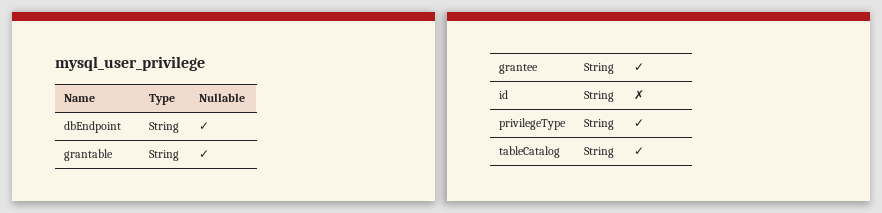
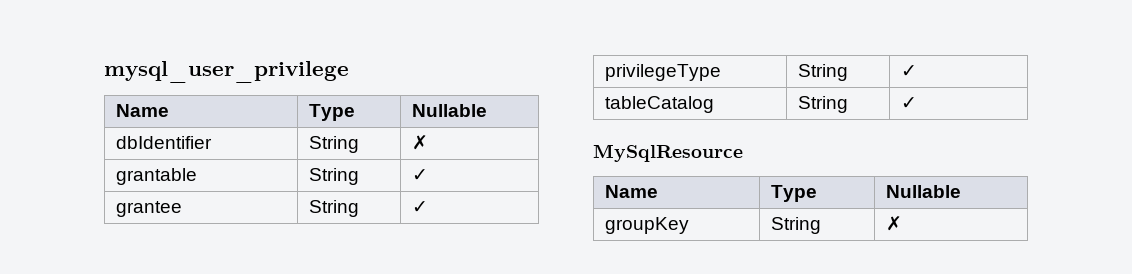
- dbEndpoint | String | ✓
+ dbIdentifier | String | ✗
- id | String | ✗
+ MySqlResource
+ Name | Type | Nullable
+ groupKey | String | ✗

